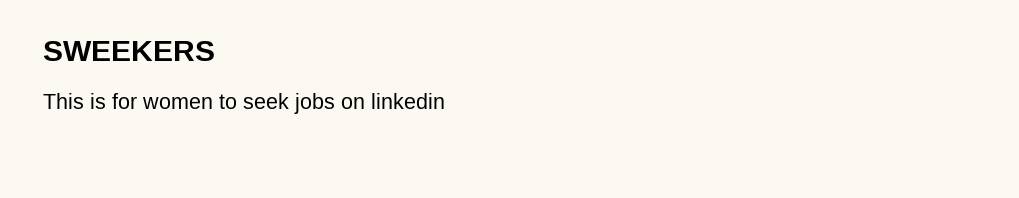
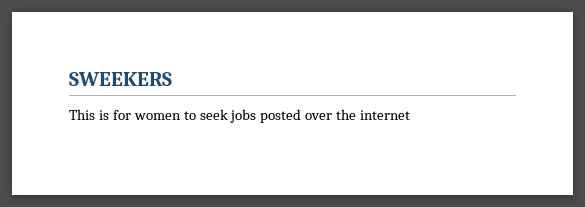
- This is for women to seek jobs on linkedin
+ This is for women to seek jobs posted over the internet

